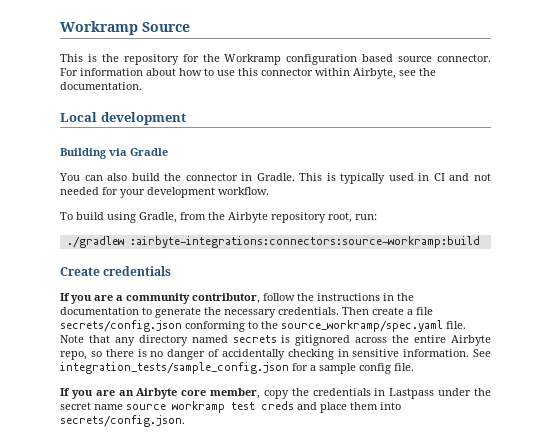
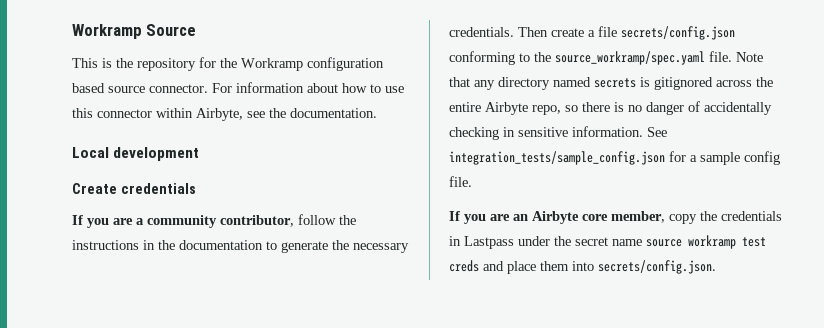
- Building via Gradle
- You can also build the connector in Gradle. This is typically used in CI and not needed for your development workflow.
- To build using Gradle, from the Airbyte repository root, run:
- ./gradlew :airbyte-integrations:connectors:source-workramp:build

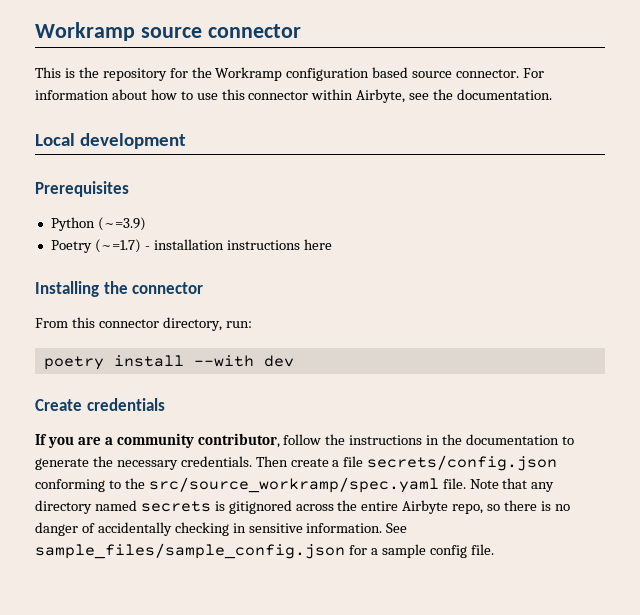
- Workramp Source
+ Workramp source connector
+ Prerequisites
+ Python (~=3.9)
+ Poetry (~=1.7) - installation instructions here
+ Installing the connector
+ From this connector directory, run:
+ poetry install --with dev
- Then create a file secrets/config.json conforming to the source_workramp/spec.yaml file.
+ Then create a file secrets/config.json conforming to the src/source_workramp/spec.yaml file.
- See integration_tests/sample_config.json for a sample config file.
+ See sample_files/sample_config.json for a sample config file.
- If you are an Airbyte core member, copy the credentials in Lastpass under the secret name source workramp test creds and place them into secrets/config.json.

